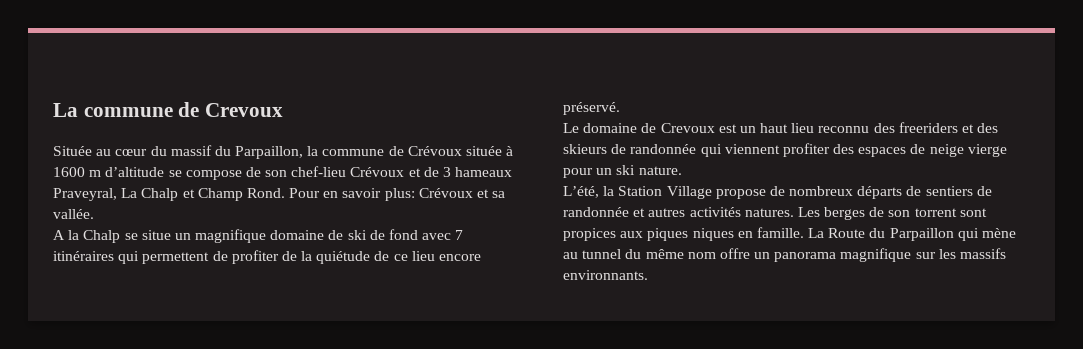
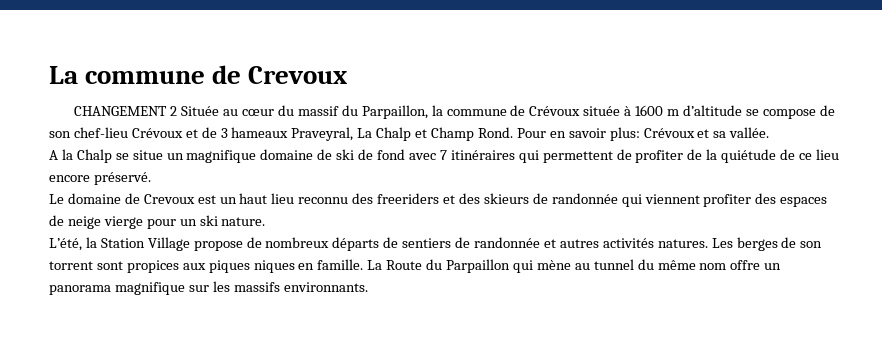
- Située au cœur du massif du Parpaillon, la commune de Crévoux située à 1600 m d’altitude se compose de son chef-lieu Crévoux et de 3 hameaux Praveyral, La Chalp et Champ Rond.
+ CHANGEMENT 2 Située au cœur du massif du Parpaillon, la commune de Crévoux située à 1600 m d’altitude se compose de son chef-lieu Crévoux et de 3 hameaux Praveyral, La Chalp et Champ Rond.

